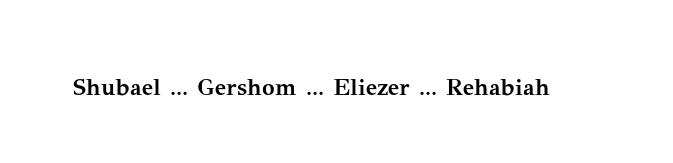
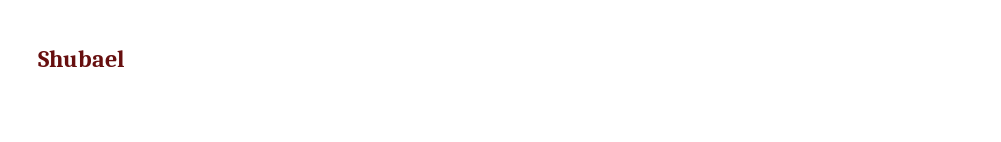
- Shubael ... Gershom ... Eliezer ... Rehabiah
+ Shubael

